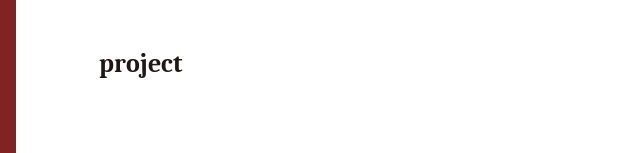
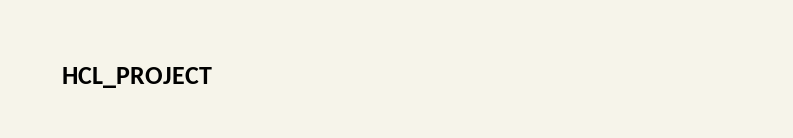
- project
+ HCL_PROJECT

